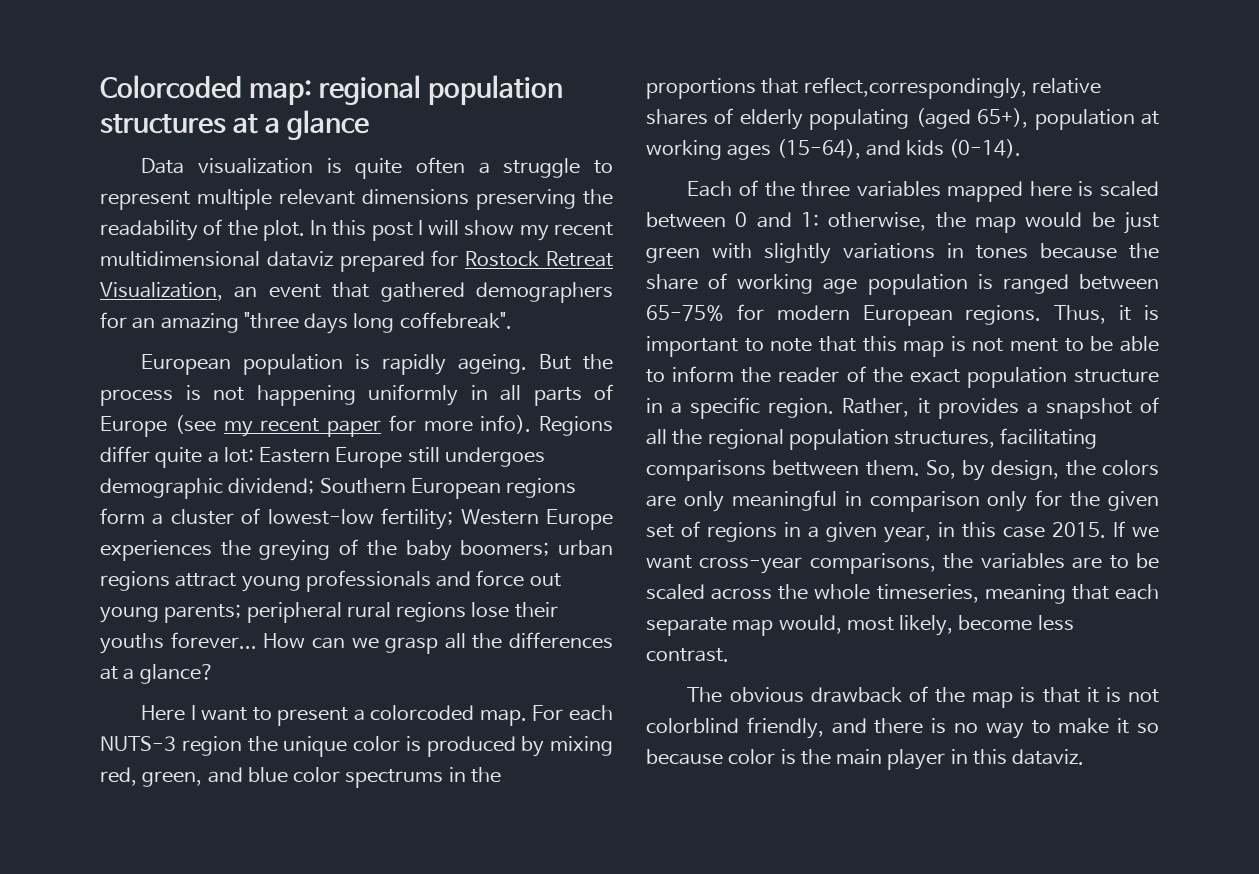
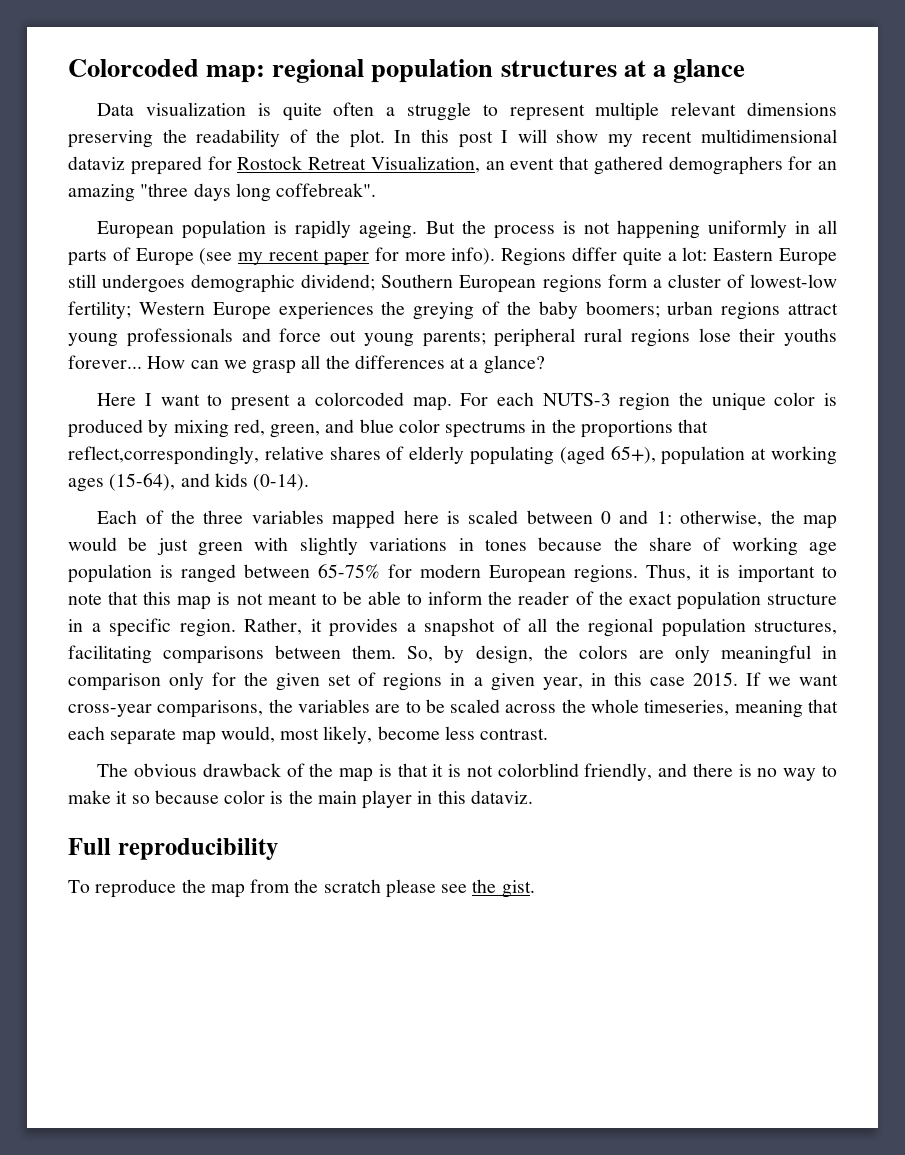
- Thus, it is important to note that this map is not ment to be able to inform the reader of the exact population structure in a specific region.
+ Thus, it is important to note that this map is not meant to be able to inform the reader of the exact population structure in a specific region.
- Rather, it provides a snapshot of all the regional population structures, facilitating comparisons bettween them.
+ Rather, it provides a snapshot of all the regional population structures, facilitating comparisons between them.
+ Full reproducibility
+ To reproduce the map from the scratch please see the gist.

